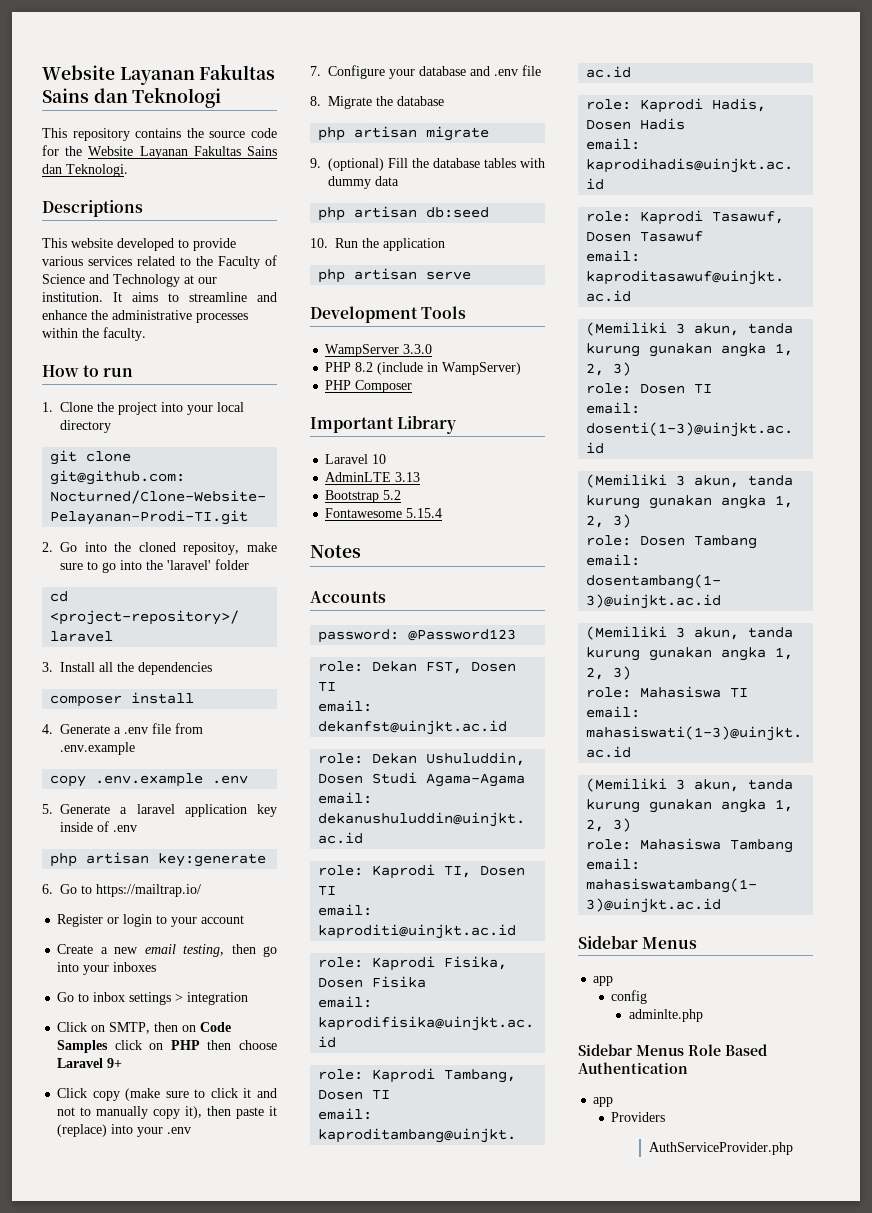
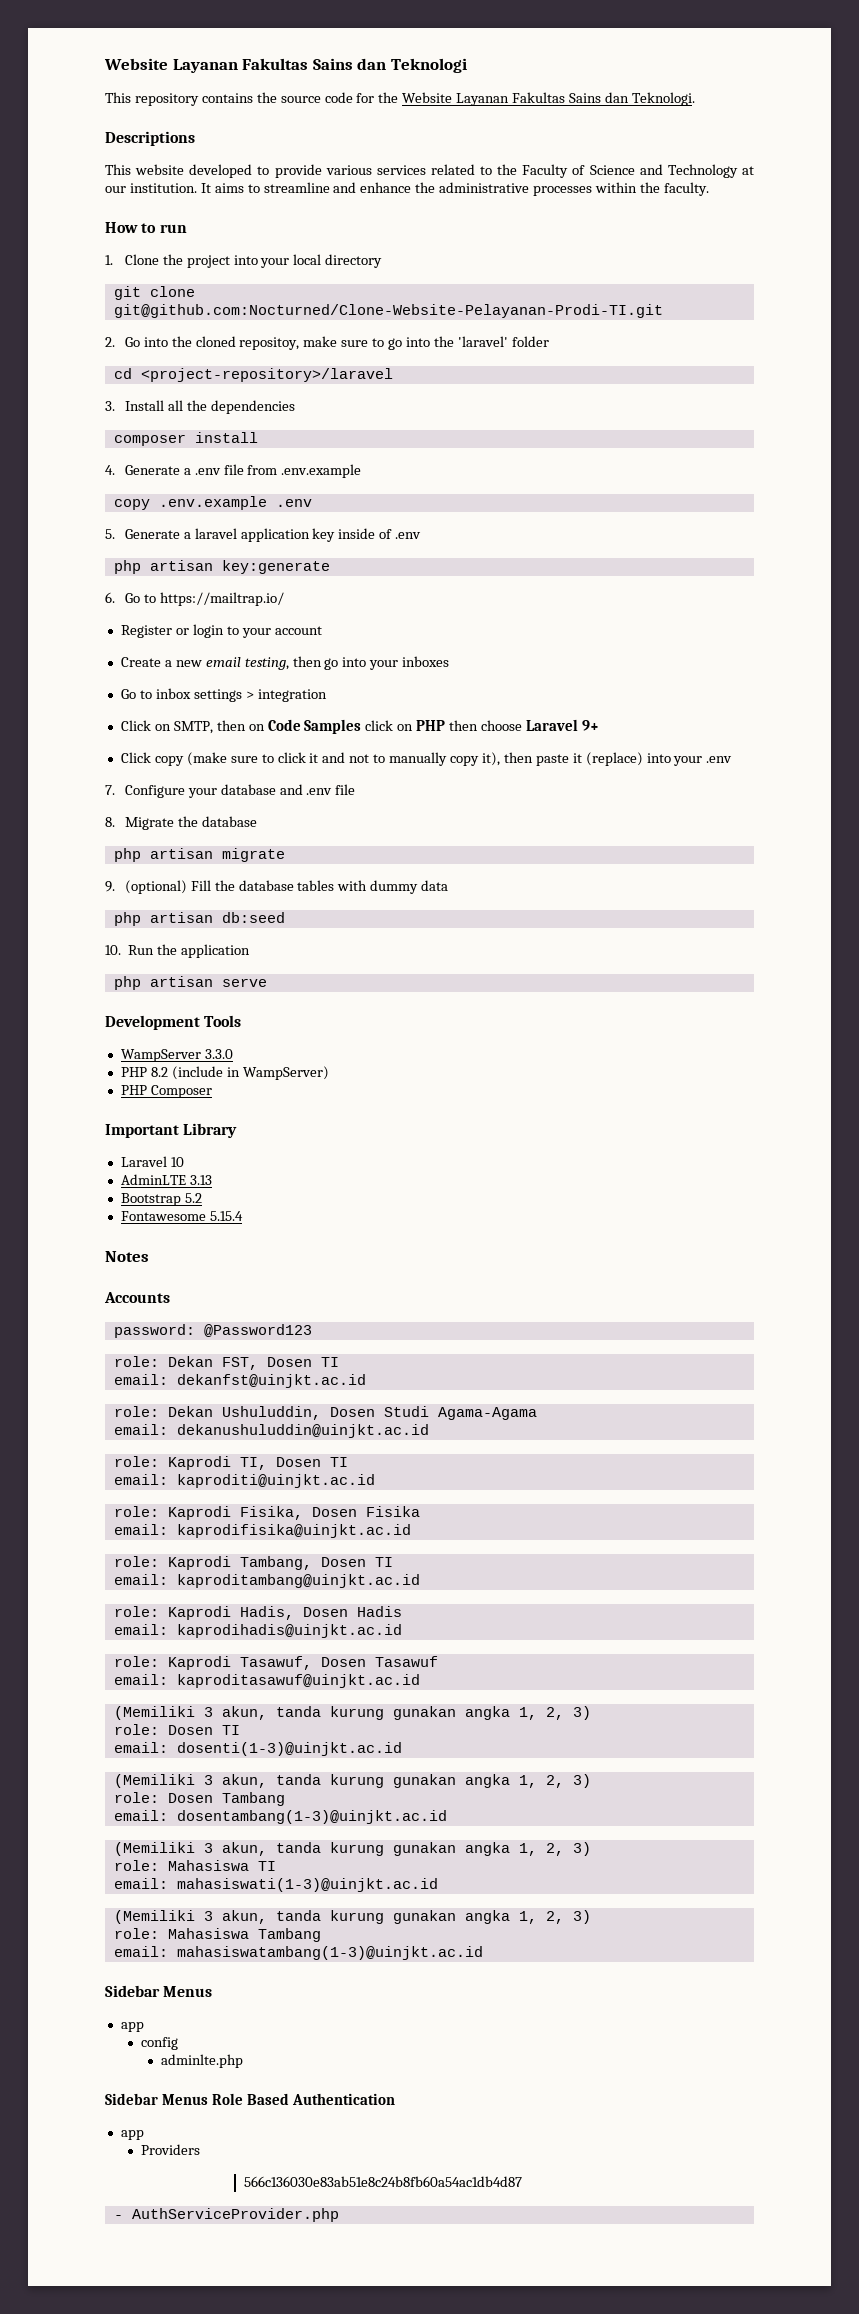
- AuthServiceProvider.php
+ 566c136030e83ab51e8c24b8fb60a54ac1db4d87
+ - AuthServiceProvider.php

